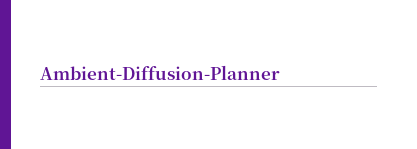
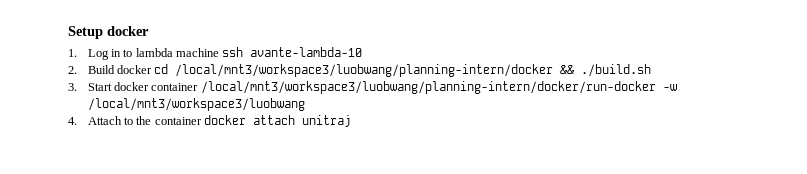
- Ambient-Diffusion-Planner
+ Setup docker
+ 1. Log in to lambda machine ssh avante-lambda-10
+ 2. Build docker cd /local/mnt3/workspace3/luobwang/planning-intern/docker && ./build.sh
+ 3. Start docker container /local/mnt3/workspace3/luobwang/planning-intern/docker/run-docker -w /local/mnt3/workspace3/luobwang
+ 4. Attach to the container docker attach unitraj

